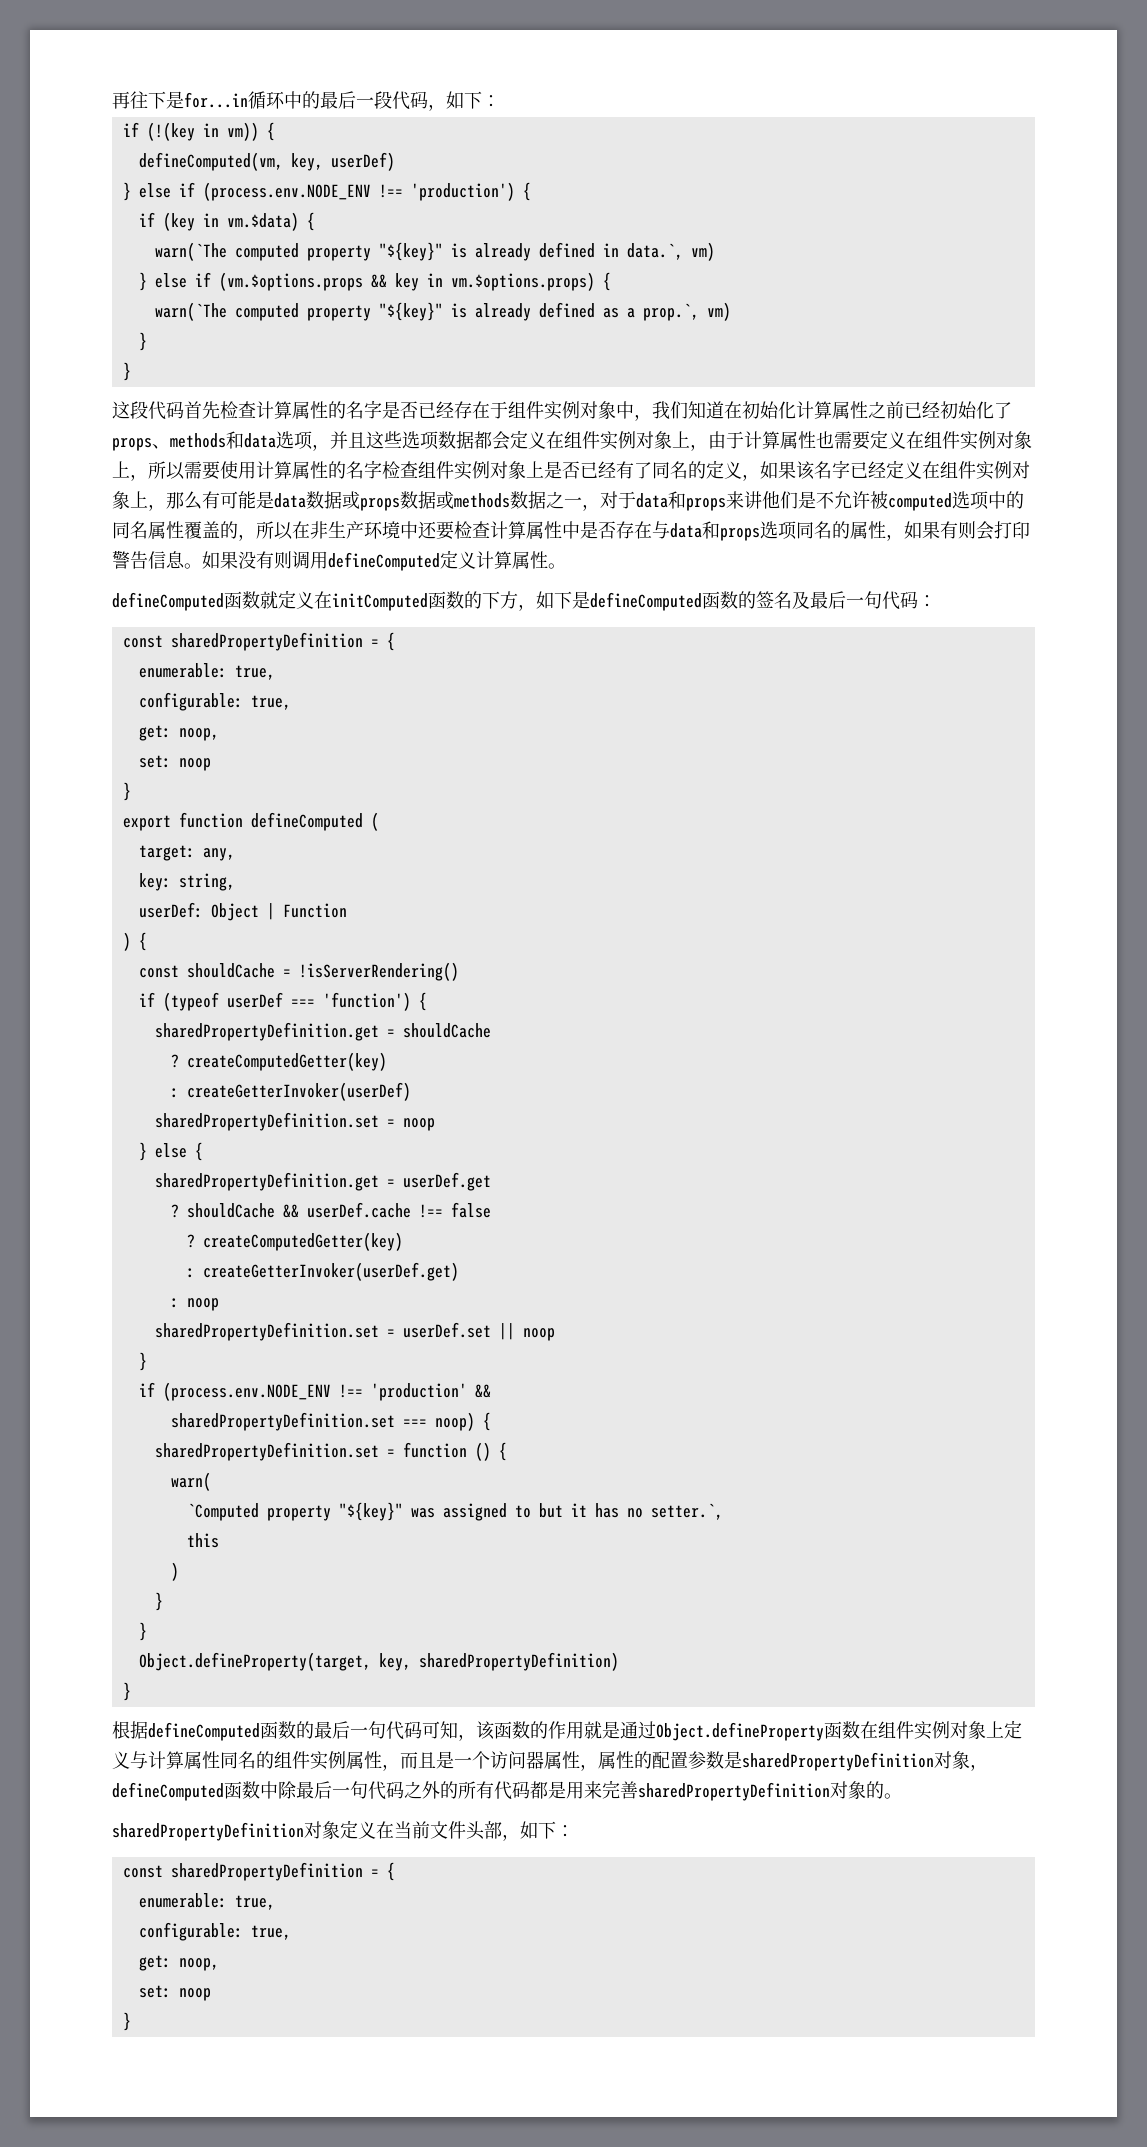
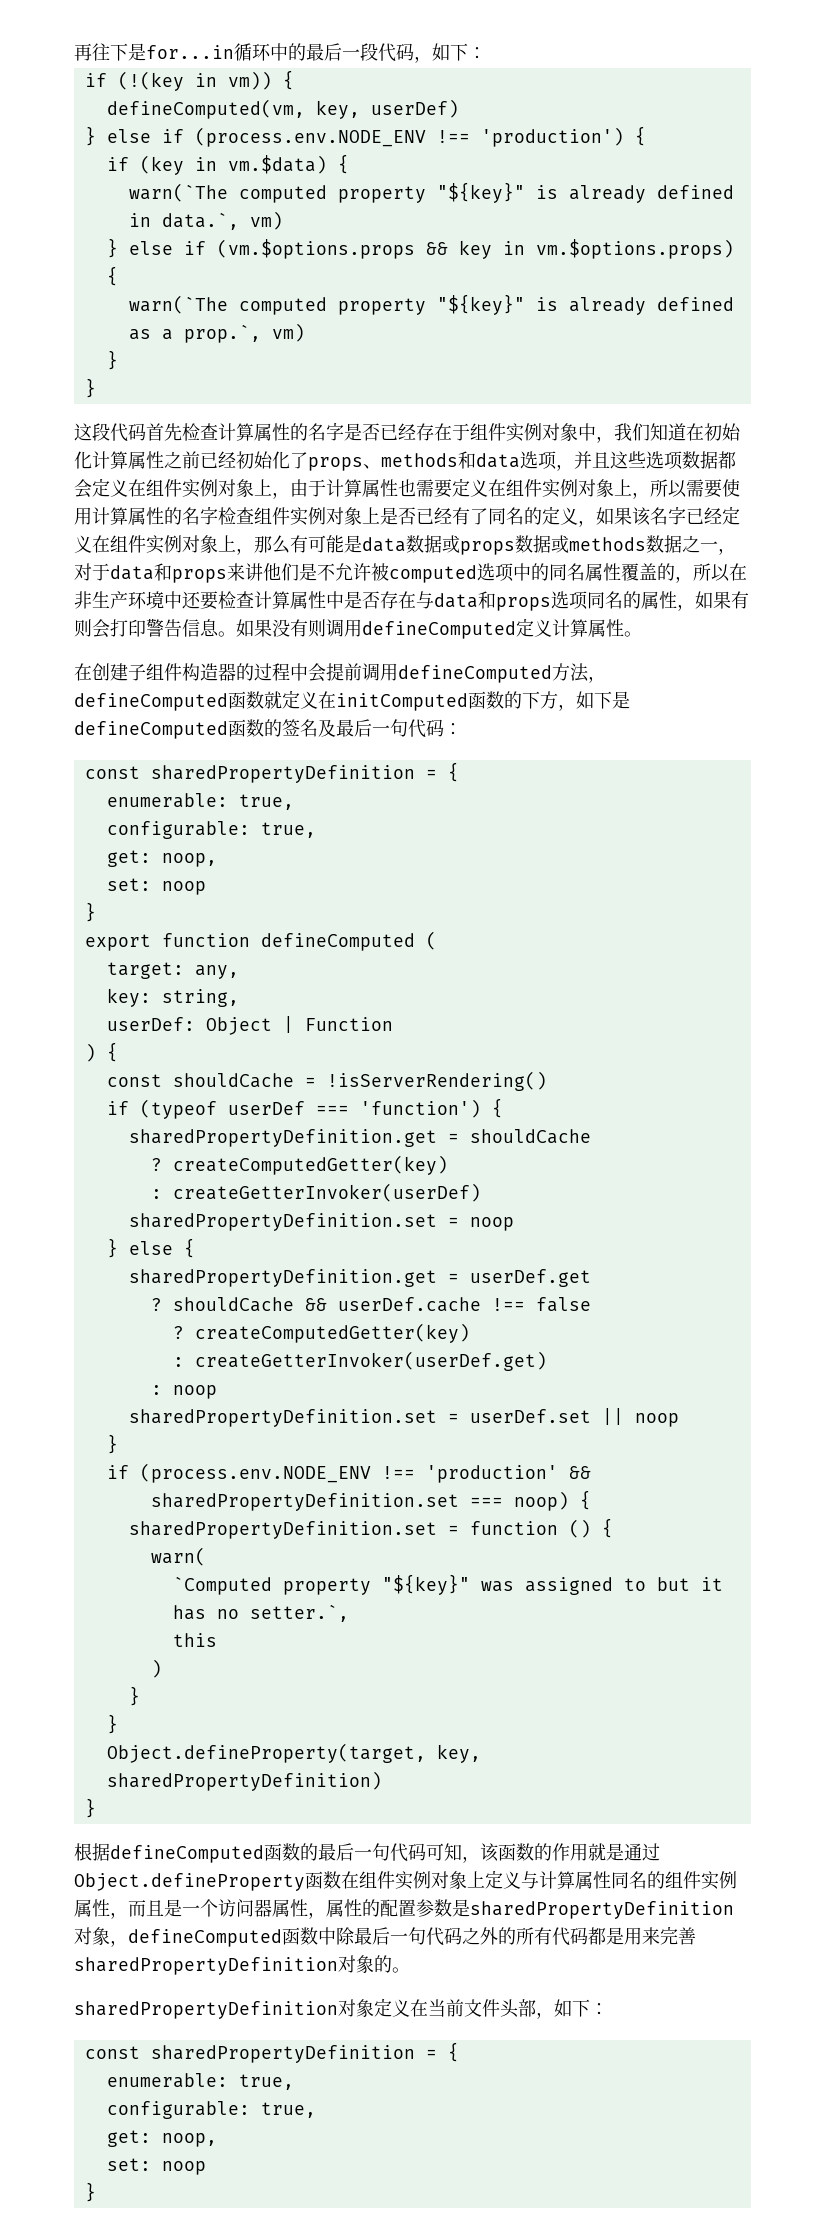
- defineComputed函数就定义在initComputed函数的下方，如下是defineComputed函数的签名及最后一句代码：
+ 在创建子组件构造器的过程中会提前调用defineComputed方法，defineComputed函数就定义在initComputed函数的下方，如下是defineComputed函数的签名及最后一句代码：

